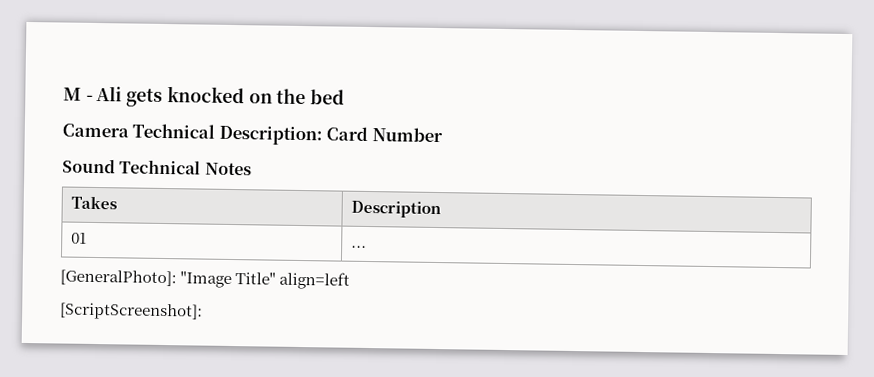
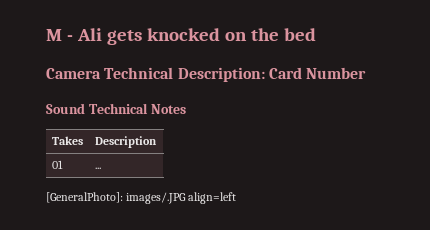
- [GeneralPhoto]: "Image Title" align=left
+ [GeneralPhoto]: images/.JPG align=left
- [ScriptScreenshot]:

